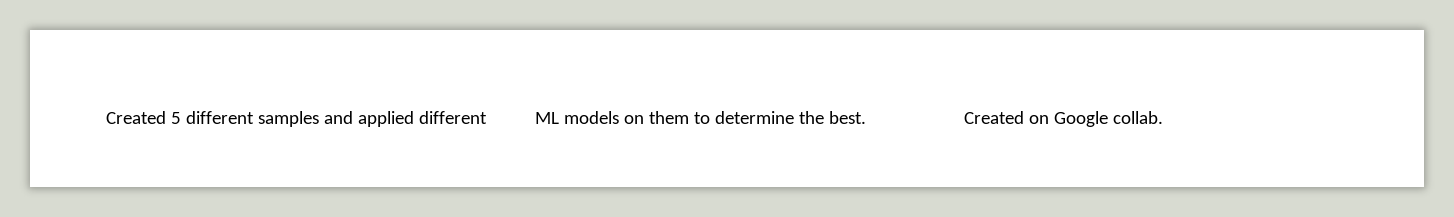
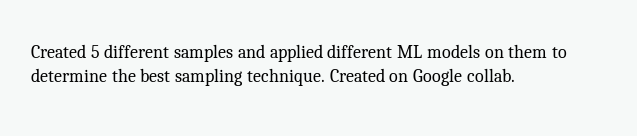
- Created 5 different samples and applied different ML models on them to determine the best.
+ Created 5 different samples and applied different ML models on them to determine the best sampling technique.

